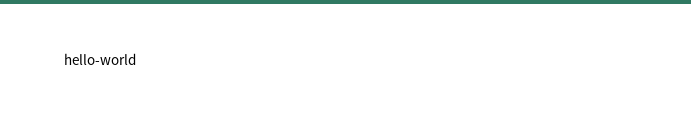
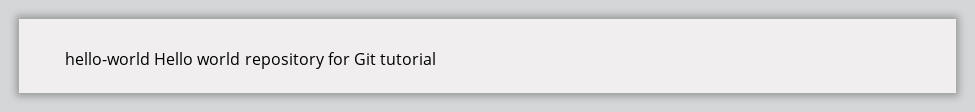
- hello-world
+ hello-world Hello world repository for Git tutorial

